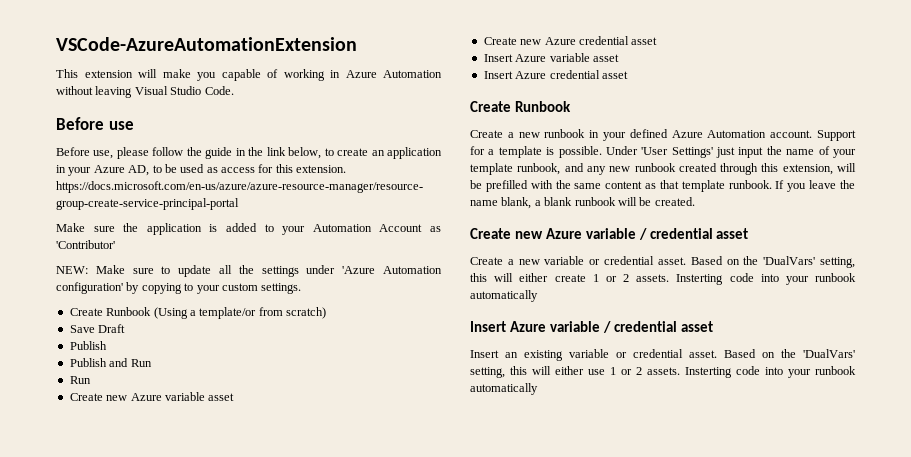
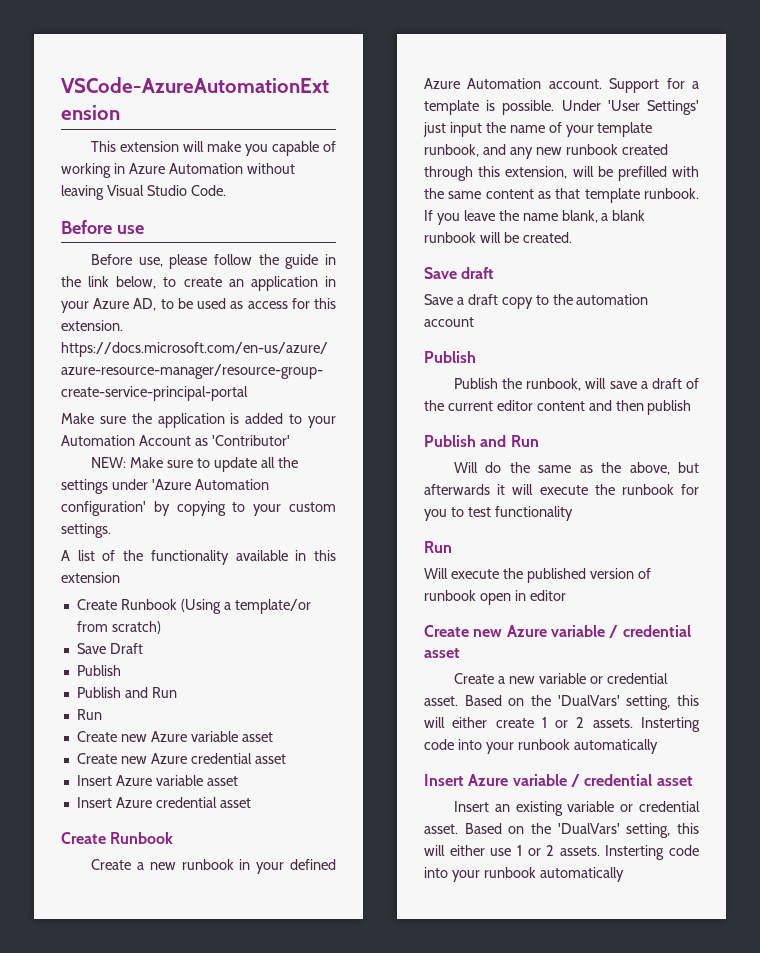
+ A list of the functionality available in this extension
+ Save draft
+ Save a draft copy to the automation account
+ Publish
+ Publish the runbook, will save a draft of the current editor content and then publish
+ Publish and Run
+ Will do the same as the above, but afterwards it will execute the runbook for you to test functionality
+ Run
+ Will execute the published version of runbook open in editor

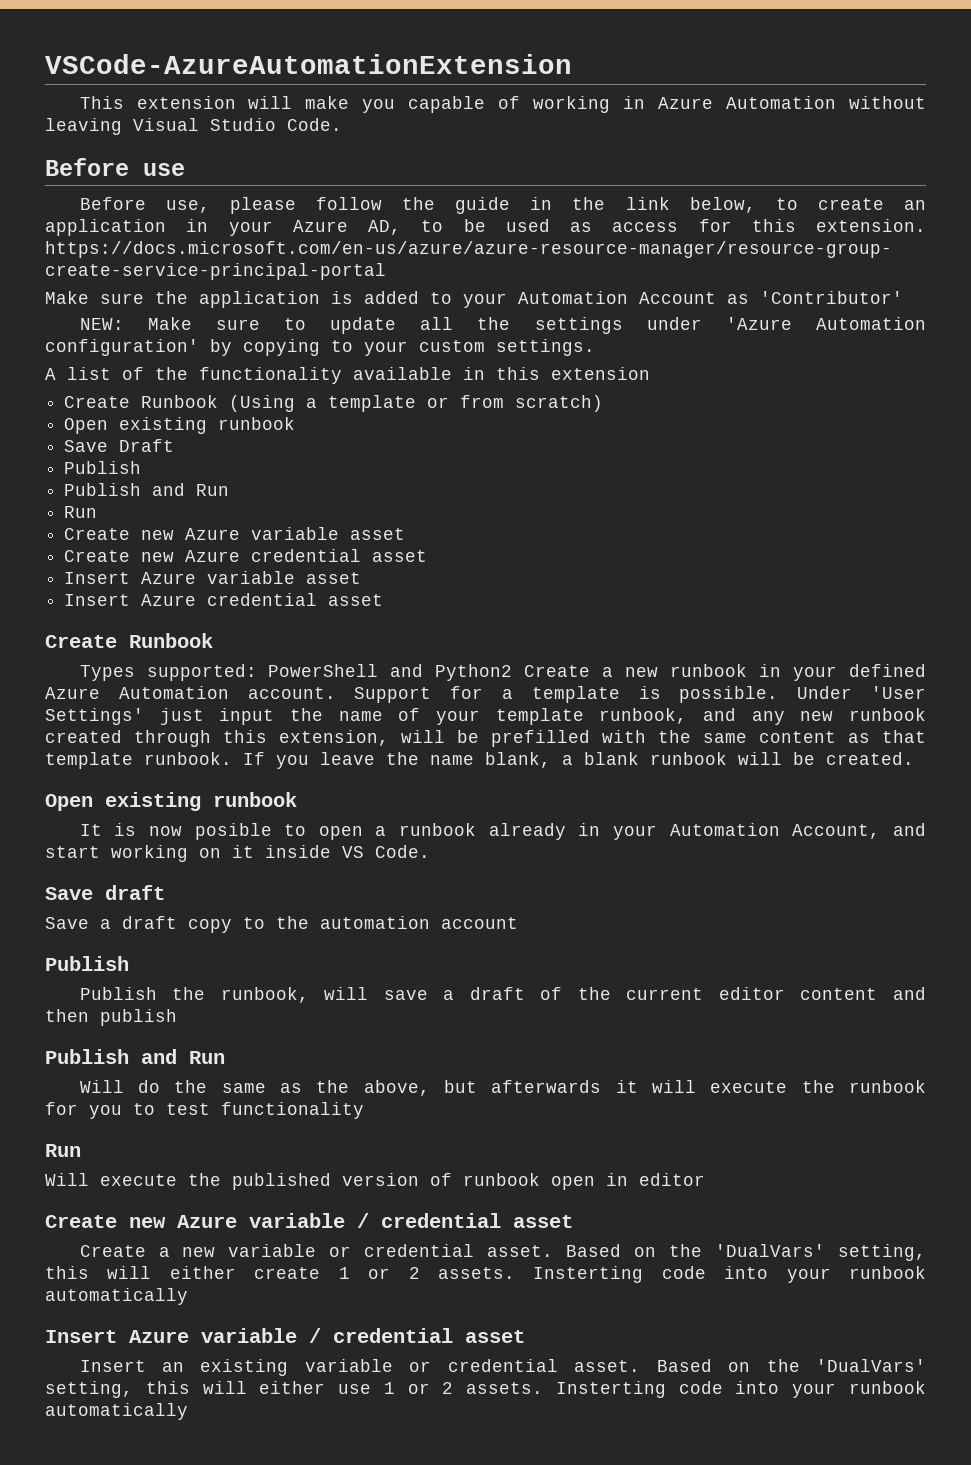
- Create Runbook (Using a template/or from scratch)
+ Create Runbook (Using a template or from scratch)
+ Open existing runbook
- Create a new runbook in your defined Azure Automation account.
+ Types supported: PowerShell and Python2 Create a new runbook in your defined Azure Automation account.
  If you leave the name blank, a blank runbook will be created.
+ Open existing runbook
+ It is now posible to open a runbook already in your Automation Account, and start working on it inside VS Code.

